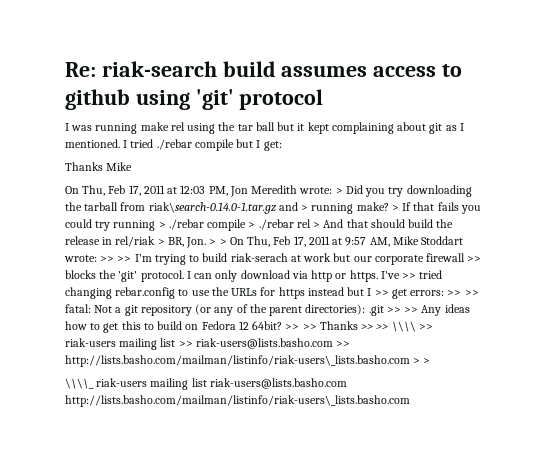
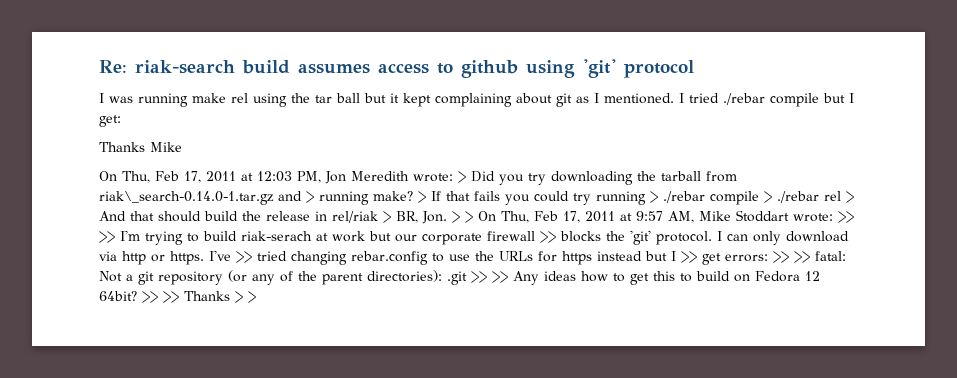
- On Thu, Feb 17, 2011 at 12:03 PM, Jon Meredith wrote: > Did you try downloading the tarball from riak\search-0.14.0-1.tar.gz and > running make?
+ On Thu, Feb 17, 2011 at 12:03 PM, Jon Meredith wrote: > Did you try downloading the tarball from riak\_search-0.14.0-1.tar.gz and > running make?
- >> >> Thanks >> >> \\\\ >> riak-users mailing list >> riak-users@lists.basho.com >> http://lists.basho.com/mailman/listinfo/riak-users\_lists.basho.com > >
- \\\\_ riak-users mailing list riak-users@lists.basho.com http://lists.basho.com/mailman/listinfo/riak-users\_lists.basho.com
+ >> >> Thanks > >

